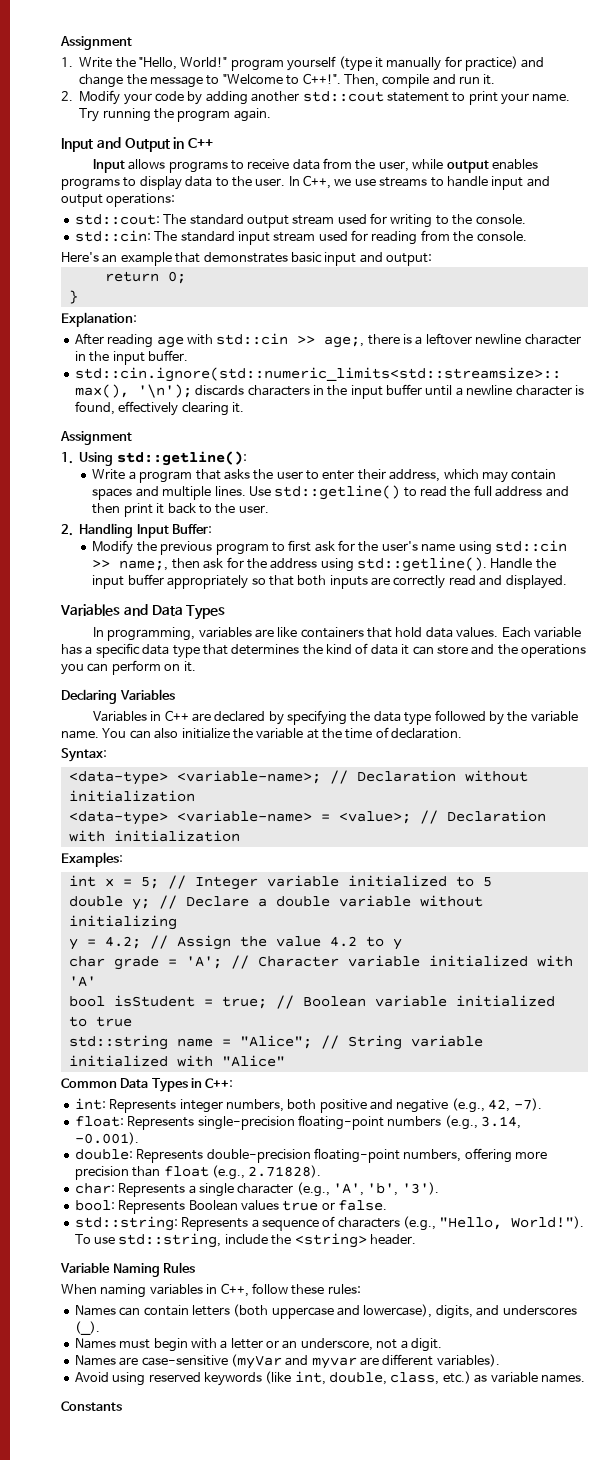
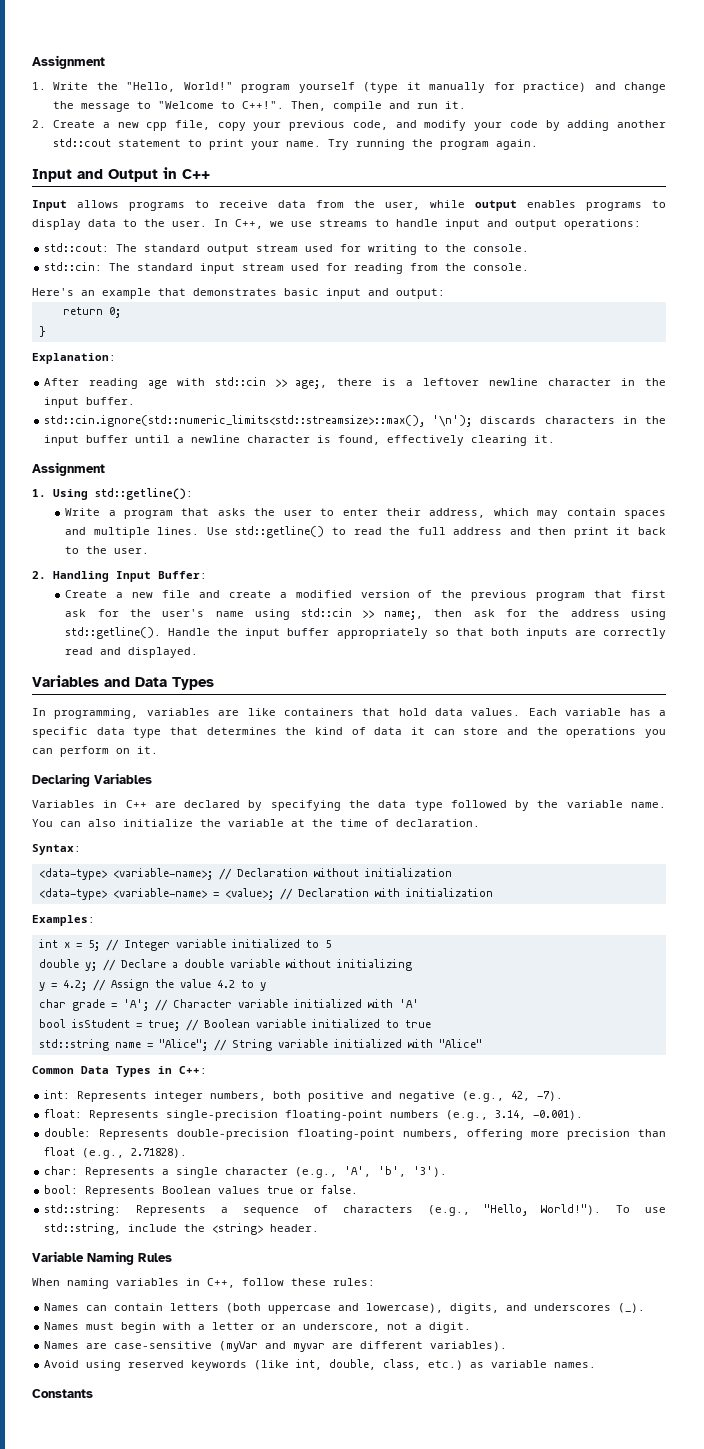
- 2. Modify your code by adding another std::cout statement to print your name.
+ 2. Create a new cpp file, copy your previous code, and modify your code by adding another std::cout statement to print your name.
- Modify the previous program to first ask for the user's name using std::cin >> name;, then ask for the address using std::getline().
+ Create a new file and create a modified version of the previous program that first ask for the user's name using std::cin >> name;, then ask for the address using std::getline().

